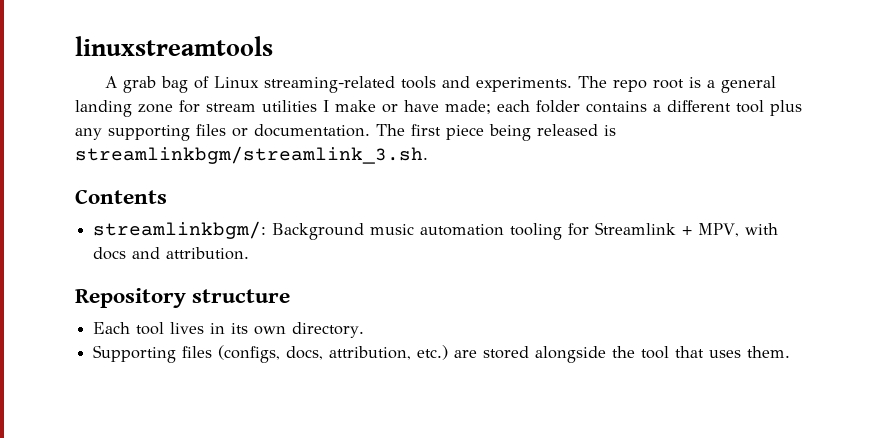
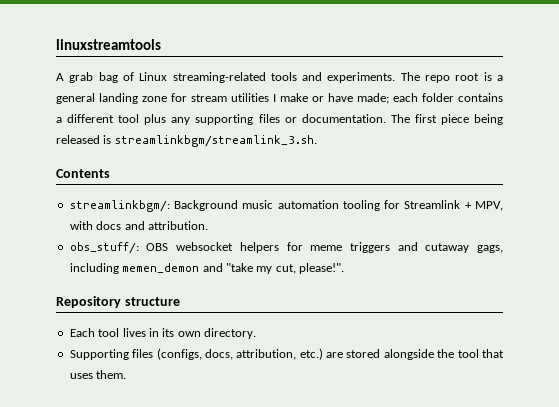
+ obs_stuff/: OBS websocket helpers for meme triggers and cutaway gags, including memen_demon and "take my cut, please!".

